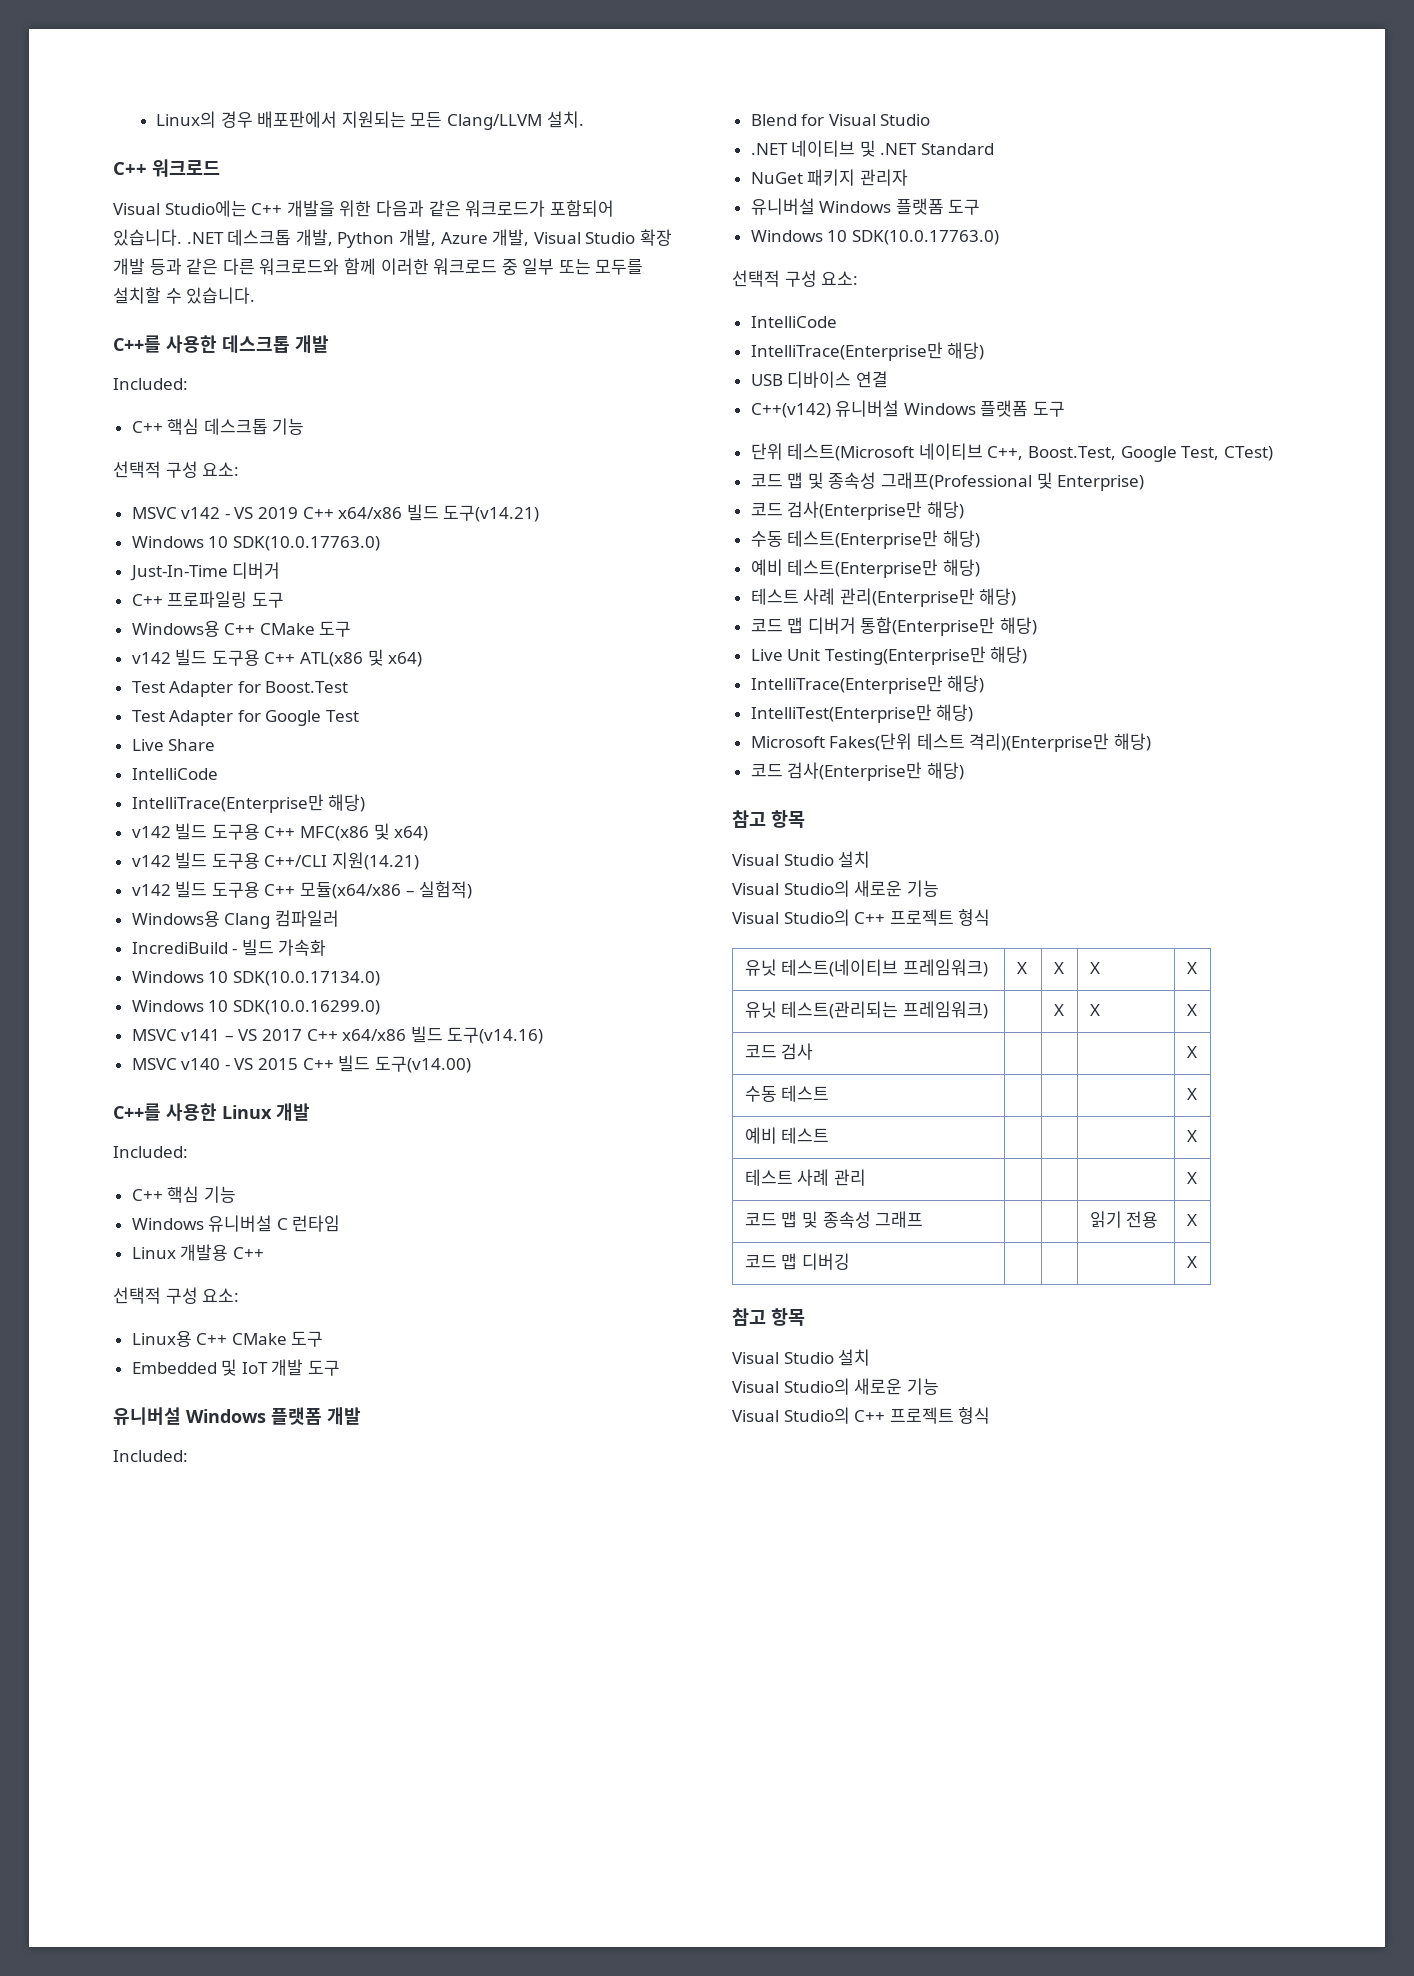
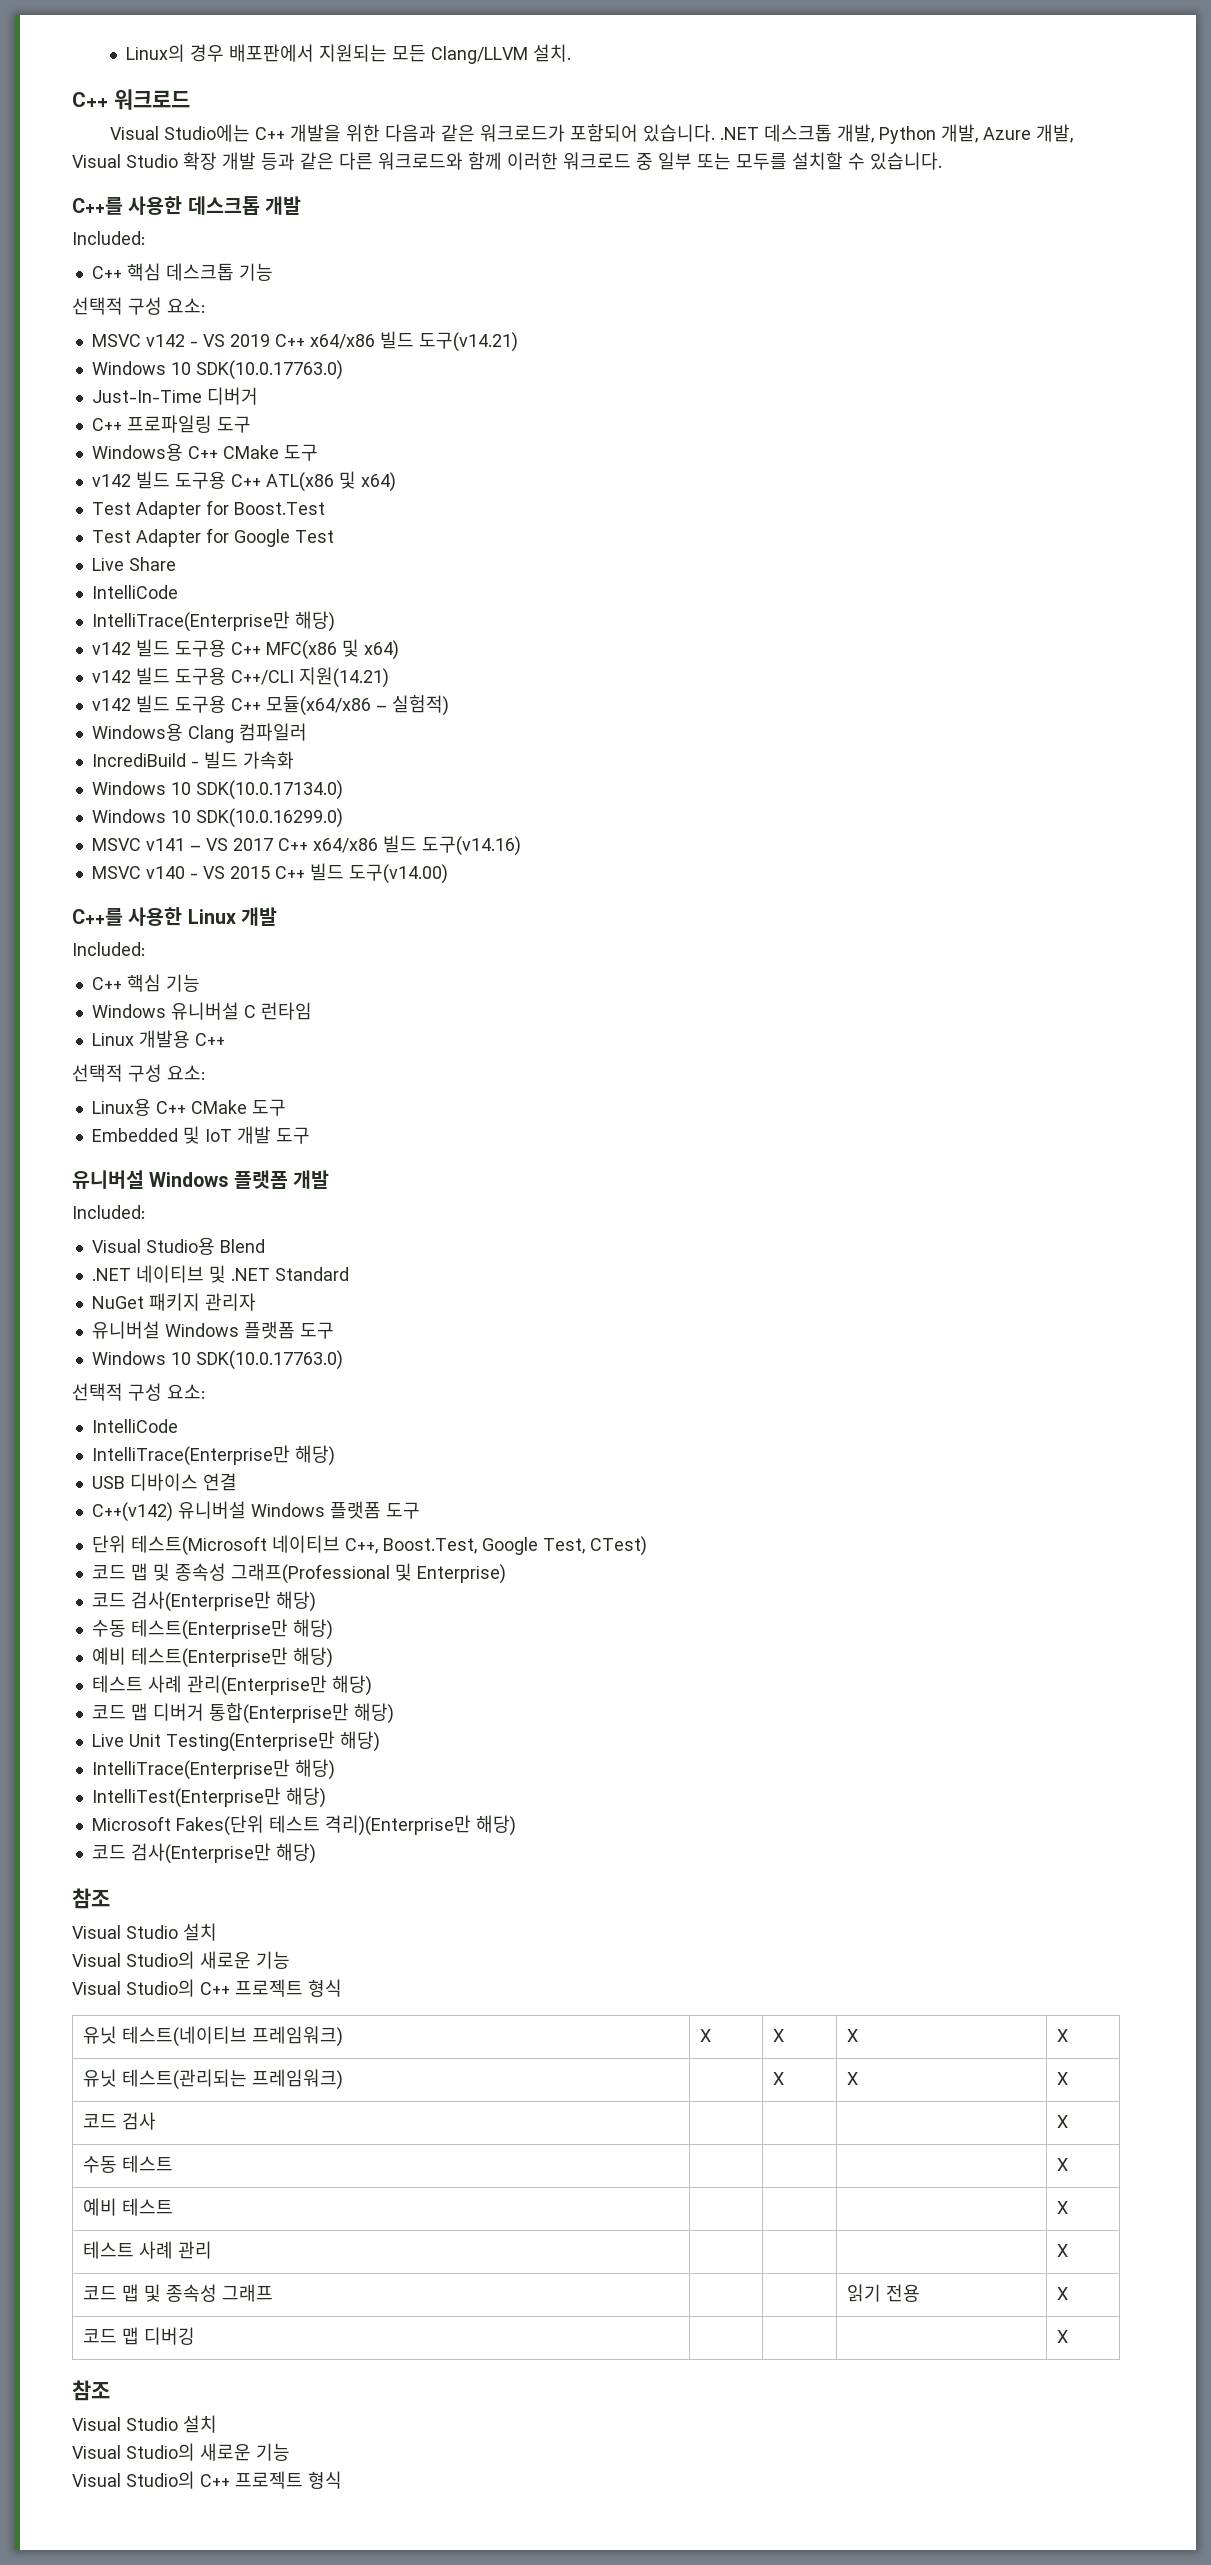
- Blend for Visual Studio
+ Visual Studio용 Blend
  Microsoft Fakes(단위 테스트 격리)(Enterprise만 해당)
  코드 검사(Enterprise만 해당)
- 참고 항목
+ 참조
  코드 맵 디버깅 | | | | X
- 참고 항목
+ 참조

